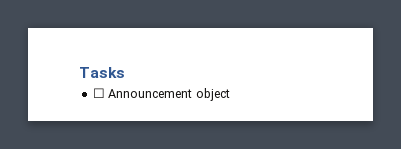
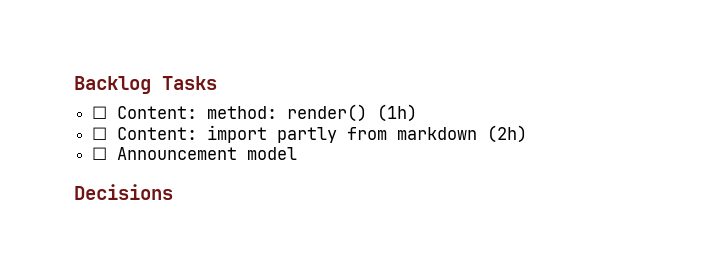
- Tasks
+ Backlog Tasks
+ ☐ Content: method: render() (1h)
+ ☐ Content: import partly from markdown (2h)
- ☐ Announcement object
+ ☐ Announcement model
+ Decisions

